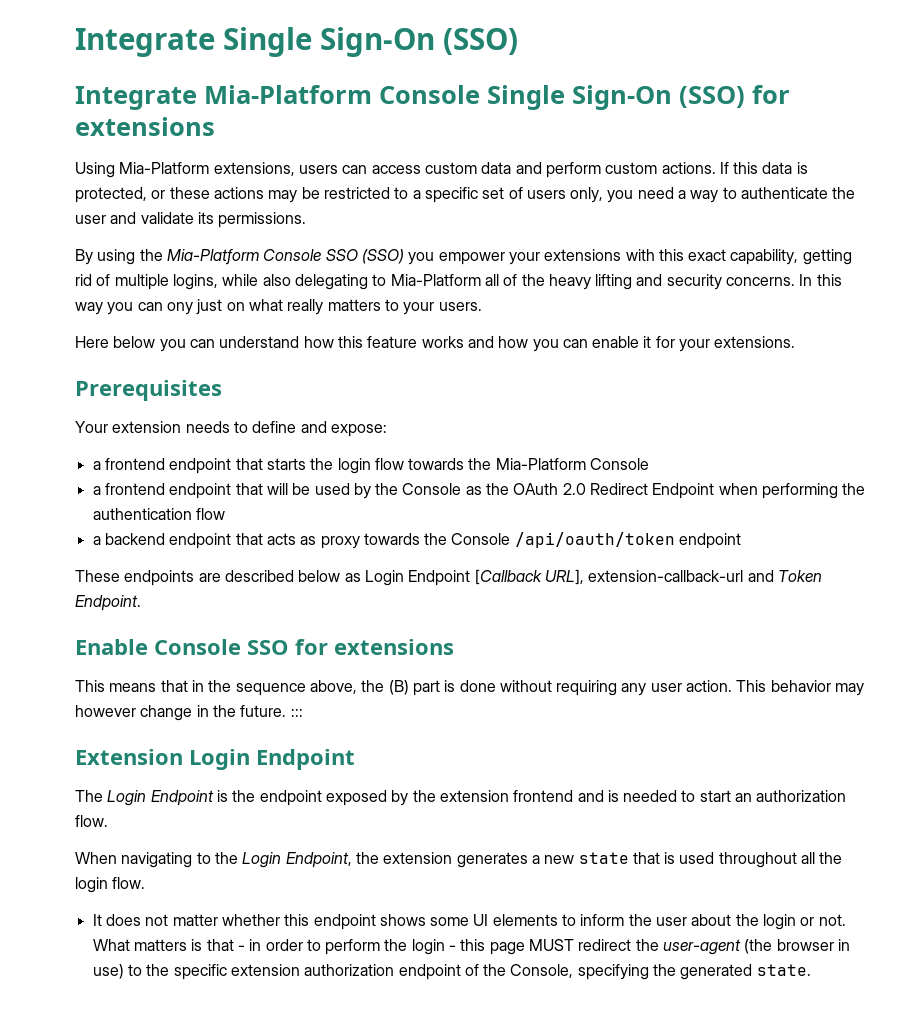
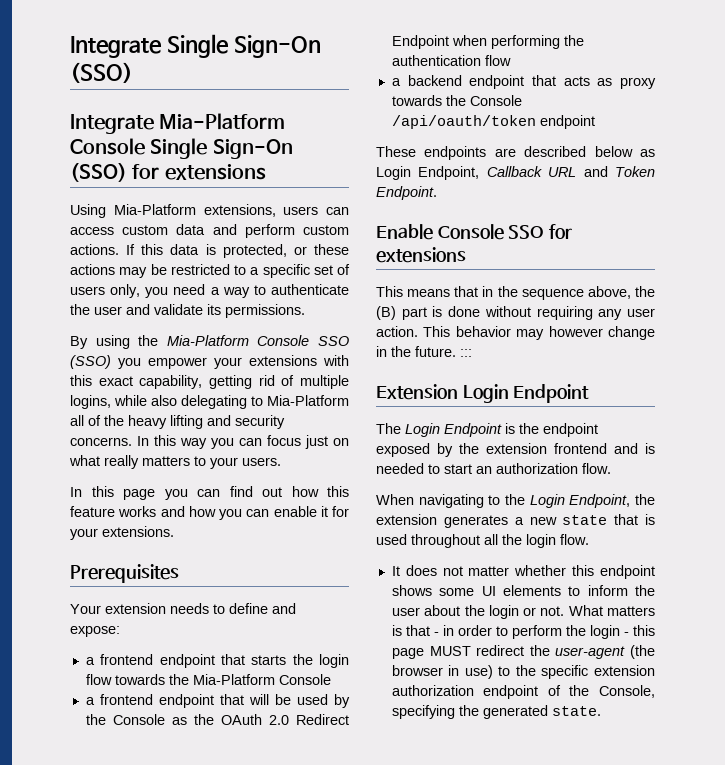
- In this way you can ony just on what really matters to your users.
+ In this way you can focus just on what really matters to your users.
- Here below you can understand how this feature works and how you can enable it for your extensions.
+ In this page you can find out how this feature works and how you can enable it for your extensions.
- These endpoints are described below as Login Endpoint [Callback URL], extension-callback-url and Token Endpoint.
+ These endpoints are described below as Login Endpoint, Callback URL and Token Endpoint.

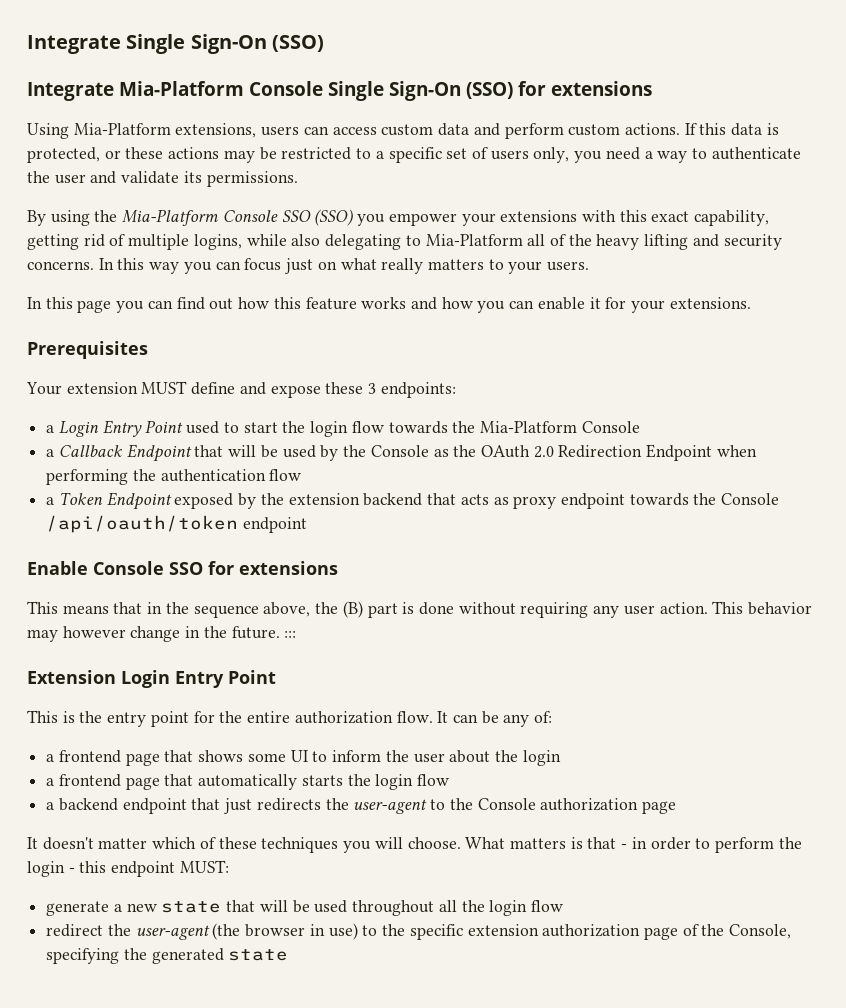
- Your extension needs to define and expose:
- a frontend endpoint that starts the login flow towards the Mia-Platform Console
+ Your extension MUST define and expose these 3 endpoints:
+ a Login Entry Point used to start the login flow towards the Mia-Platform Console
- a frontend endpoint that will be used by the Console as the OAuth 2.0 Redirect Endpoint when performing the authentication flow
+ a Callback Endpoint that will be used by the Console as the OAuth 2.0 Redirection Endpoint when performing the authentication flow
- a backend endpoint that acts as proxy towards the Console /api/oauth/token endpoint
+ a Token Endpoint exposed by the extension backend that acts as proxy endpoint towards the Console /api/oauth/token endpoint
- These endpoints are described below as Login Endpoint, Callback URL and Token Endpoint.
- Extension Login Endpoint
- The Login Endpoint is the endpoint exposed by the extension frontend and is needed to start an authorization flow.
- When navigating to the Login Endpoint, the extension generates a new state that is used throughout all the login flow.
- It does not matter whether this endpoint shows some UI elements to inform the user about the login or not.
+ Extension Login Entry Point
+ This is the entry point for the entire authorization flow. It can be any of:
+ a frontend page that shows some UI to inform the user about the login
+ a frontend page that automatically starts the login flow
+ a backend endpoint that just redirects the user-agent to the Console authorization page
+ It doesn't matter which of these techniques you will choose.
- What matters is that - in order to perform the login - this page MUST redirect the user-agent (the browser in use) to the specific extension authorization endpoint of the Console, specifying the generated state.
+ What matters is that - in order to perform the login - this endpoint MUST:
+ generate a new state that will be used throughout all the login flow
+ redirect the user-agent (the browser in use) to the specific extension authorization page of the Console, specifying the generated state

